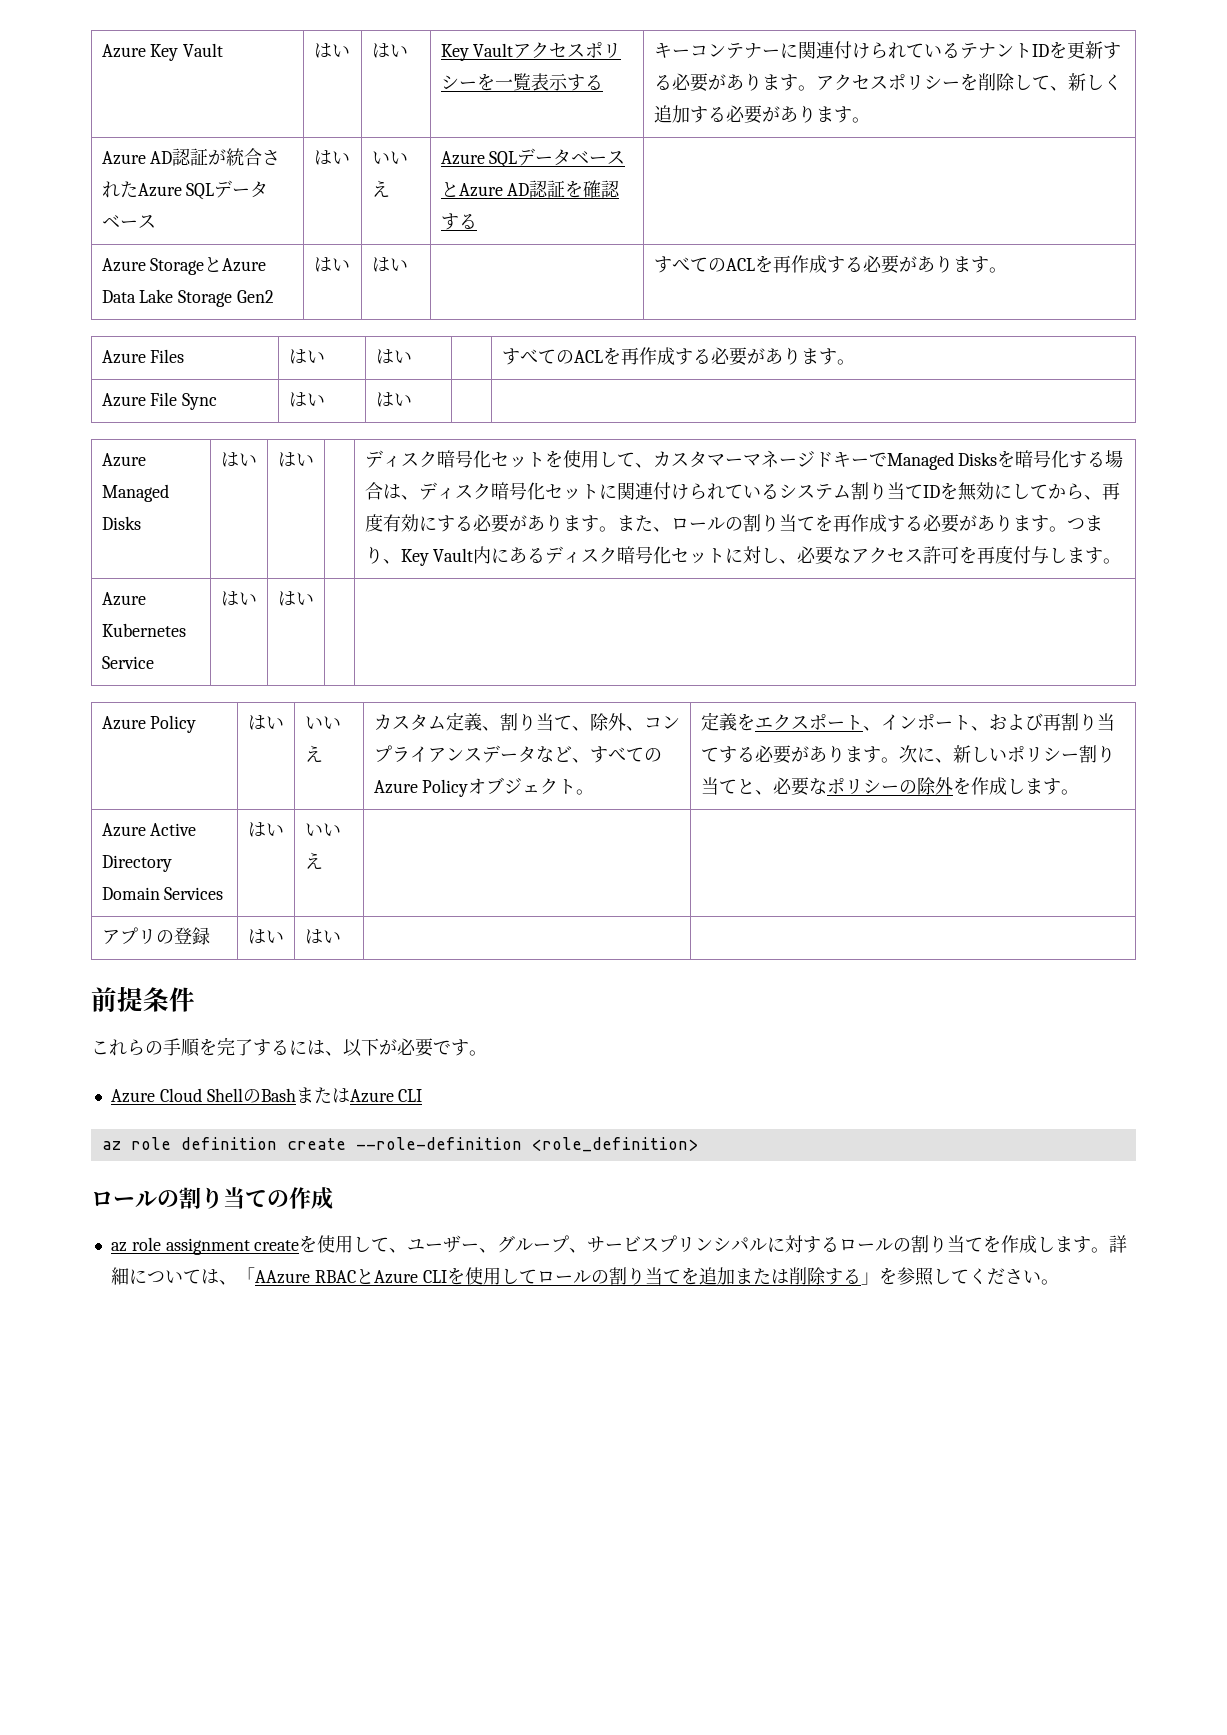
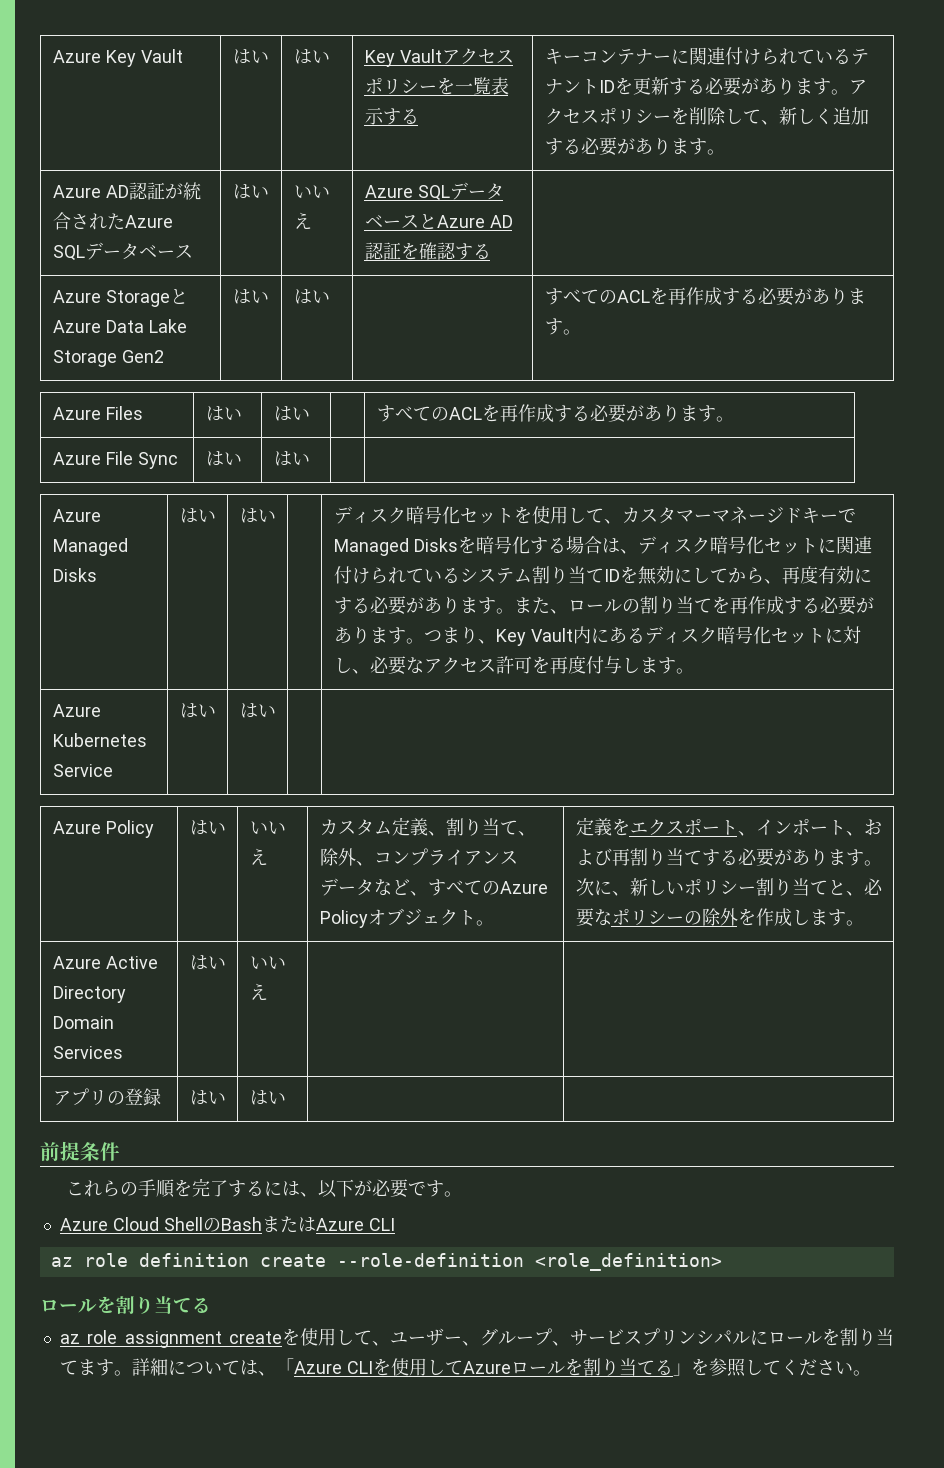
  az role definition create --role-definition <role_definition>
- ロールの割り当ての作成
+ ロールを割り当てる
- az role assignment createを使用して、ユーザー、グループ、サービスプリンシパルに対するロールの割り当てを作成します。
+ az role assignment createを使用して、ユーザー、グループ、サービスプリンシパルにロールを割り当てます。
- 詳細については、「AAzure RBACとAzure CLIを使用してロールの割り当てを追加または削除する」を参照してください。
+ 詳細については、「Azure CLIを使用してAzureロールを割り当てる」を参照してください。

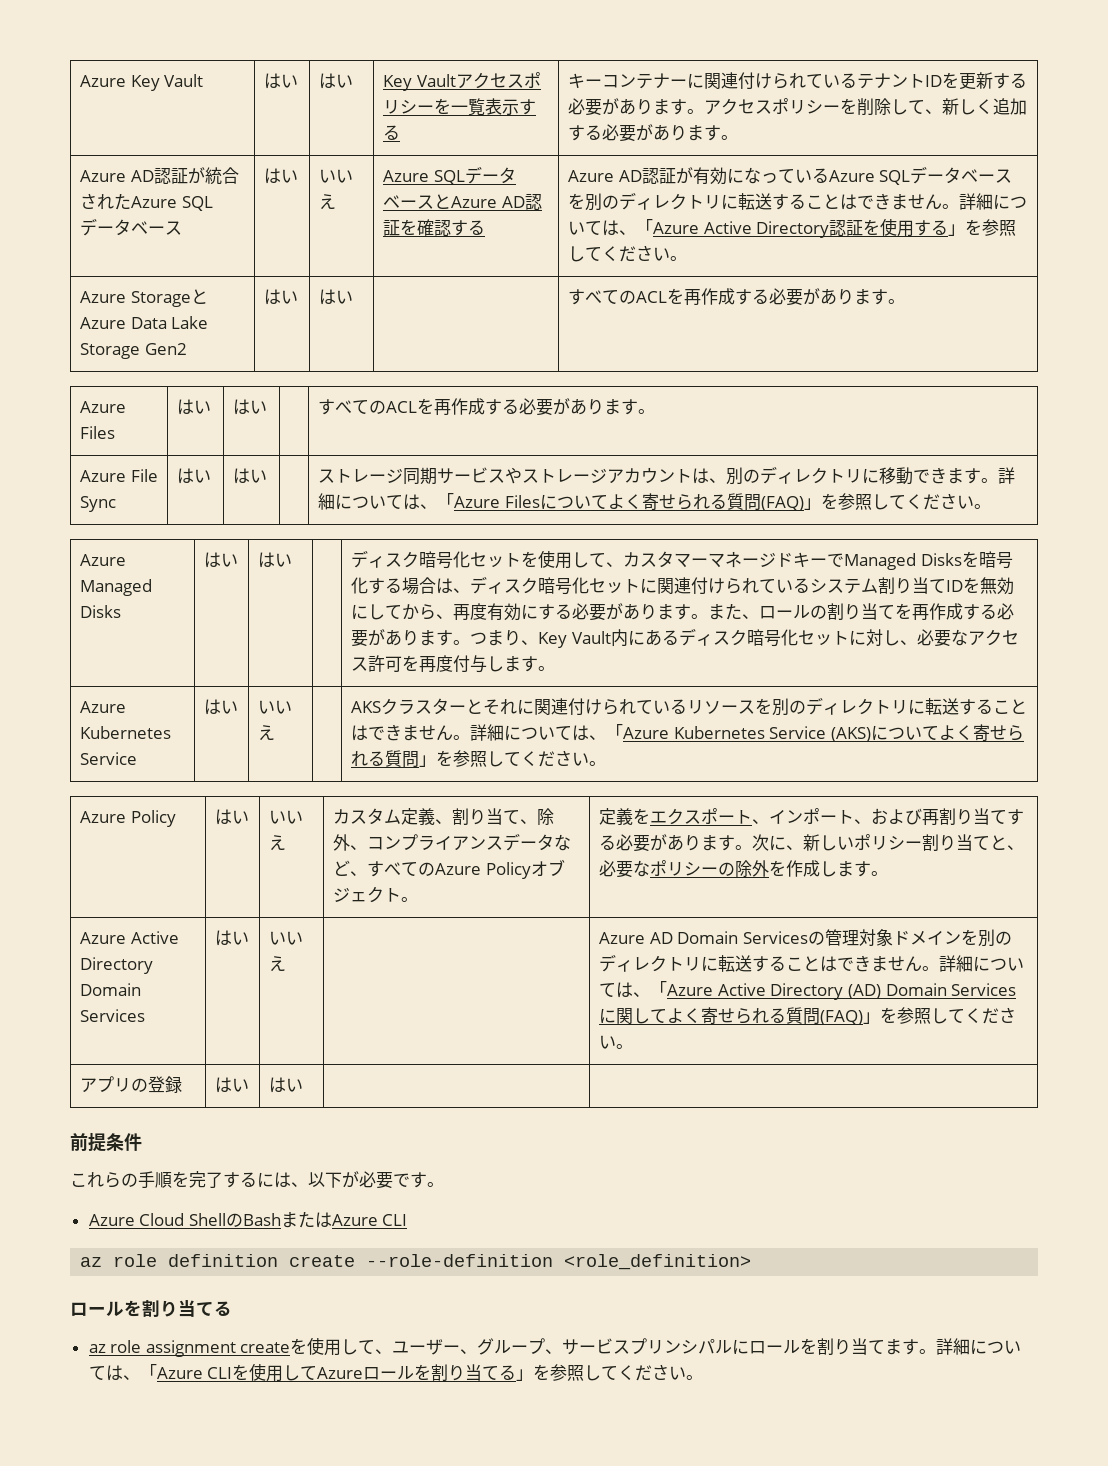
+ Azure AD認証が有効になっているAzure SQLデータベースを別のディレクトリに転送することはできません。詳細については、「Azure Active Directory認証を使用する」を参照してください。
+ ストレージ同期サービスやストレージアカウントは、別のディレクトリに移動できます。詳細については、「Azure Filesについてよく寄せられる質問(FAQ)」を参照してください。
- Azure Kubernetes Service | はい | はい
+ Azure Kubernetes Service | はい | いいえ | | AKSクラスターとそれに関連付けられているリソースを別のディレクトリに転送することはできません。詳細については、「Azure Kubernetes Service (AKS)についてよく寄せられる質問」を参照してください。
+ Azure AD Domain Servicesの管理対象ドメインを別のディレクトリに転送することはできません。詳細については、「Azure Active Directory (AD) Domain Servicesに関してよく寄せられる質問(FAQ)」を参照してください。

